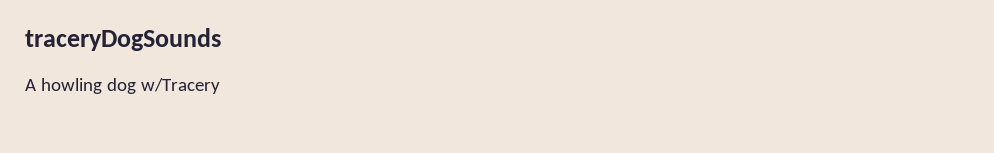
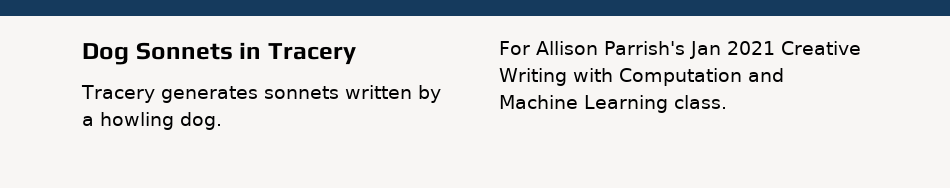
- traceryDogSounds
- A howling dog w/Tracery
+ Dog Sonnets in Tracery
+ Tracery generates sonnets written by a howling dog.
+ For Allison Parrish's Jan 2021 Creative Writing with Computation and Machine Learning class.

